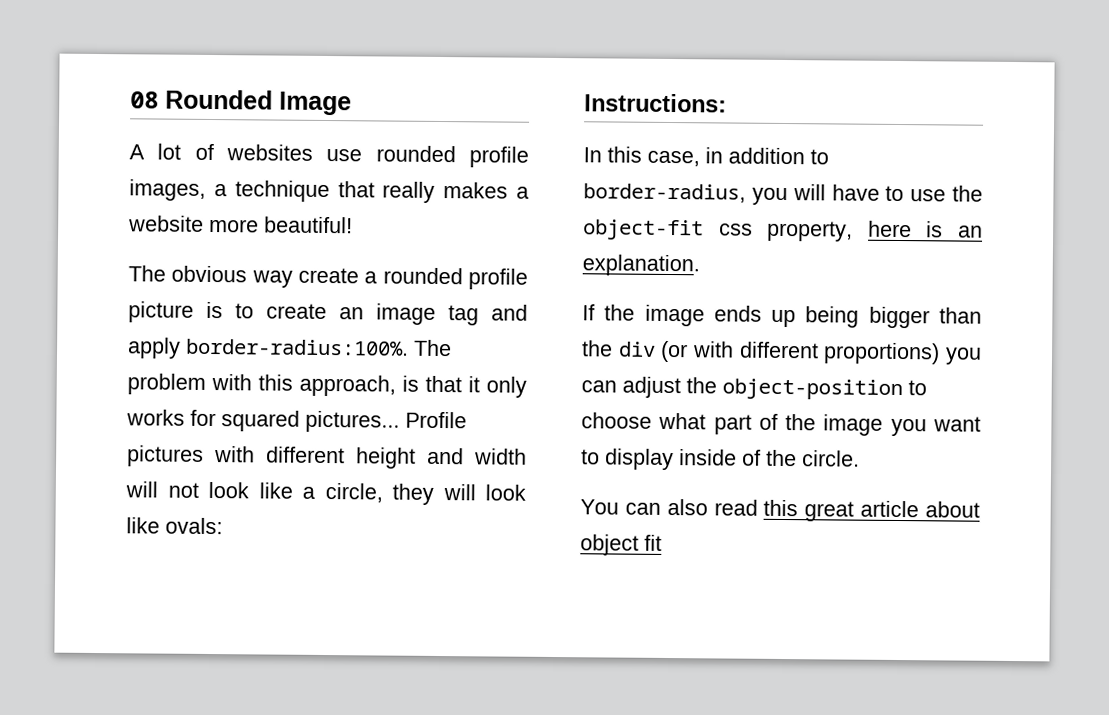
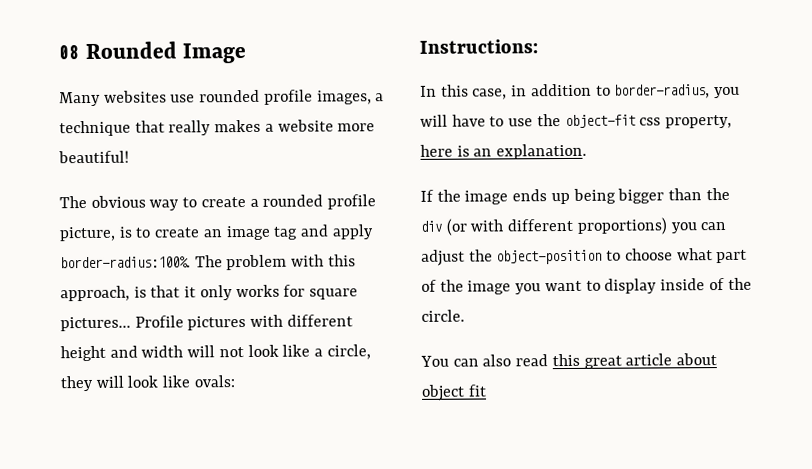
- A lot of websites use rounded profile images, a technique that really makes a website more beautiful!
+ Many websites use rounded profile images, a technique that really makes a website more beautiful!
- The obvious way create a rounded profile picture is to create an image tag and apply border-radius:100%.
+ The obvious way to create a rounded profile picture, is to create an image tag and apply border-radius:100%.
- The problem with this approach, is that it only works for squared pictures...
+ The problem with this approach, is that it only works for square pictures...

